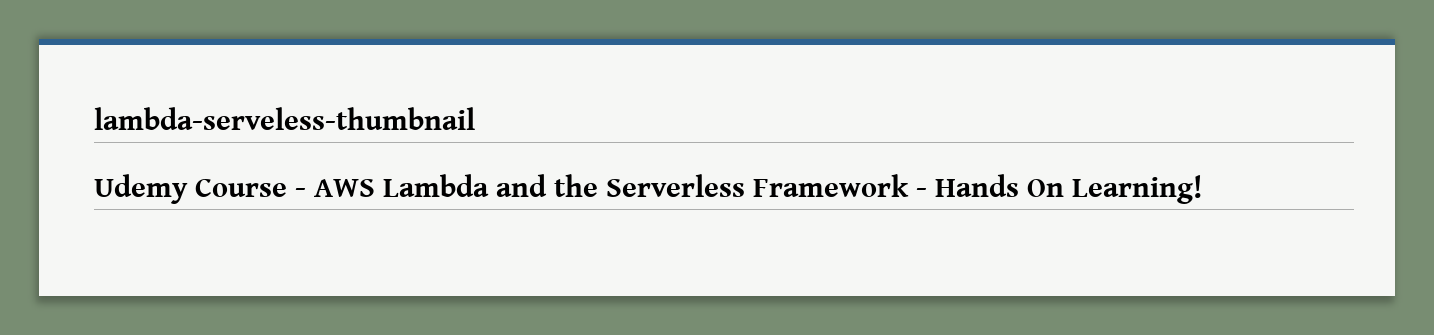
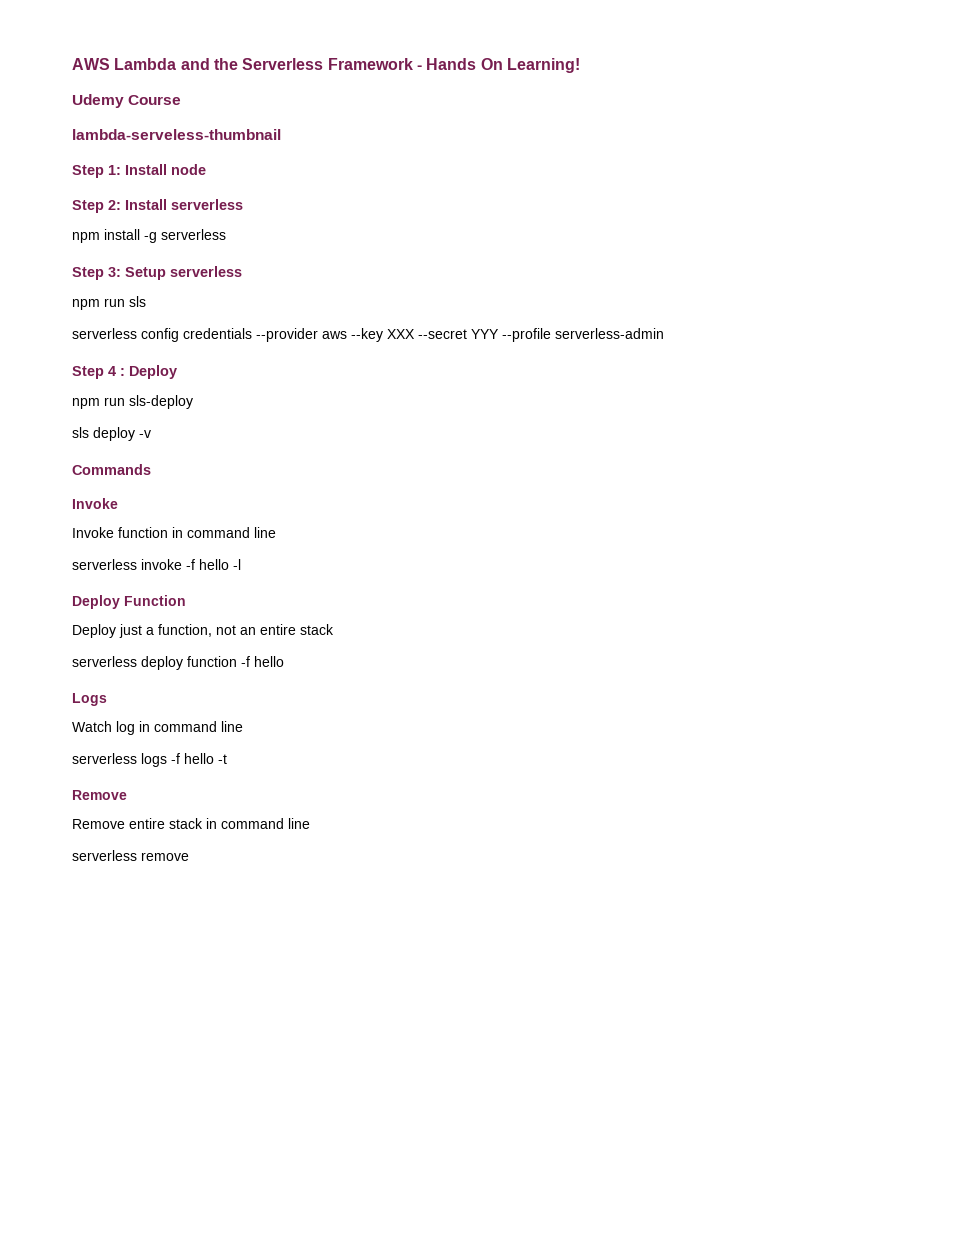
- lambda-serveless-thumbnail
- Udemy Course - AWS Lambda and the Serverless Framework - Hands On Learning!
+ AWS Lambda and the Serverless Framework - Hands On Learning!
+ Udemy Course
+ lambda-serveless-thumbnail
+ Step 1: Install node
+ Step 2: Install serverless
+ npm install -g serverless
+ Step 3: Setup serverless
+ npm run sls
+ serverless config credentials --provider aws --key XXX --secret YYY --profile serverless-admin
+ Step 4 : Deploy
+ npm run sls-deploy
+ sls deploy -v
+ Commands
+ Invoke
+ Invoke function in command line
+ serverless invoke -f hello -l
+ Deploy Function
+ Deploy just a function, not an entire stack
+ serverless deploy function -f hello
+ Logs
+ Watch log in command line
+ serverless logs -f hello -t
+ Remove
+ Remove entire stack in command line
+ serverless remove

